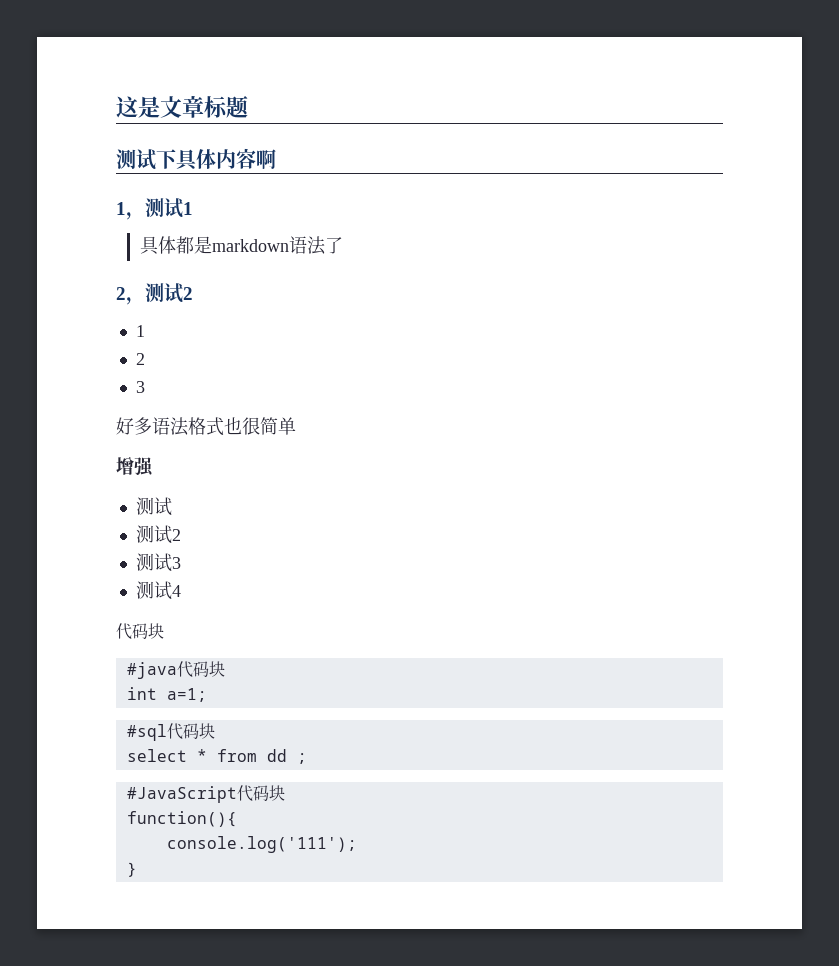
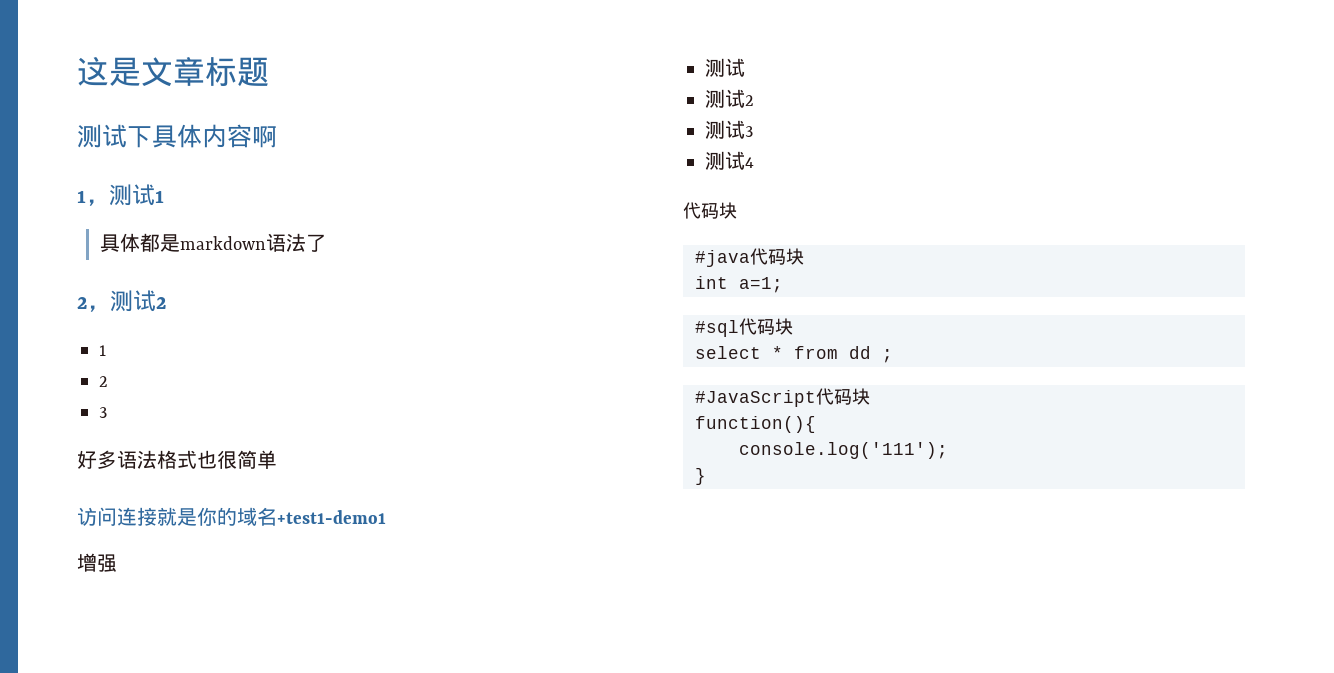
+ 访问连接就是你的域名+test1-demo1

